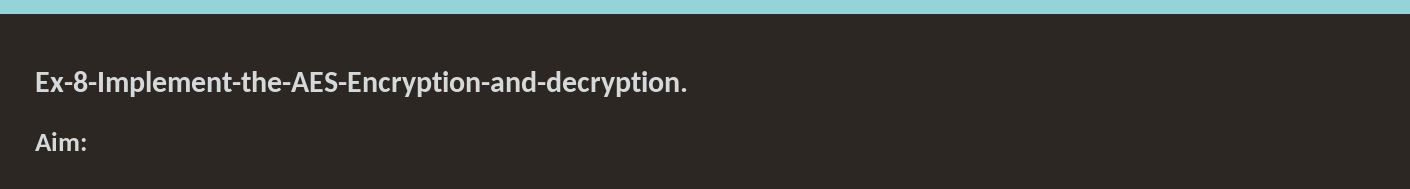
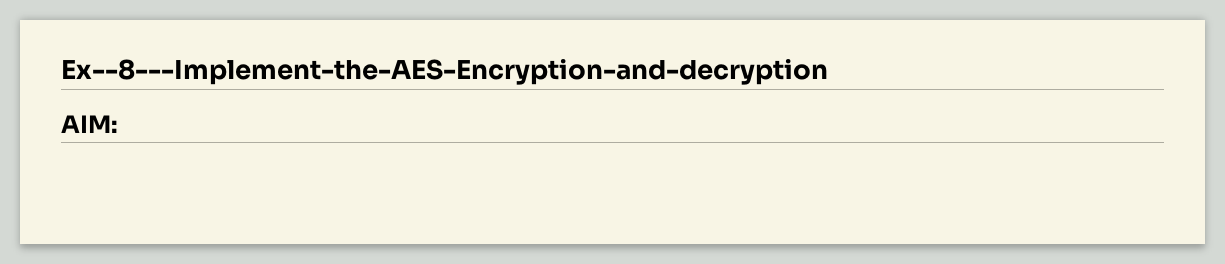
- Ex-8-Implement-the-AES-Encryption-and-decryption.
- Aim:
+ Ex--8---Implement-the-AES-Encryption-and-decryption
+ AIM:

